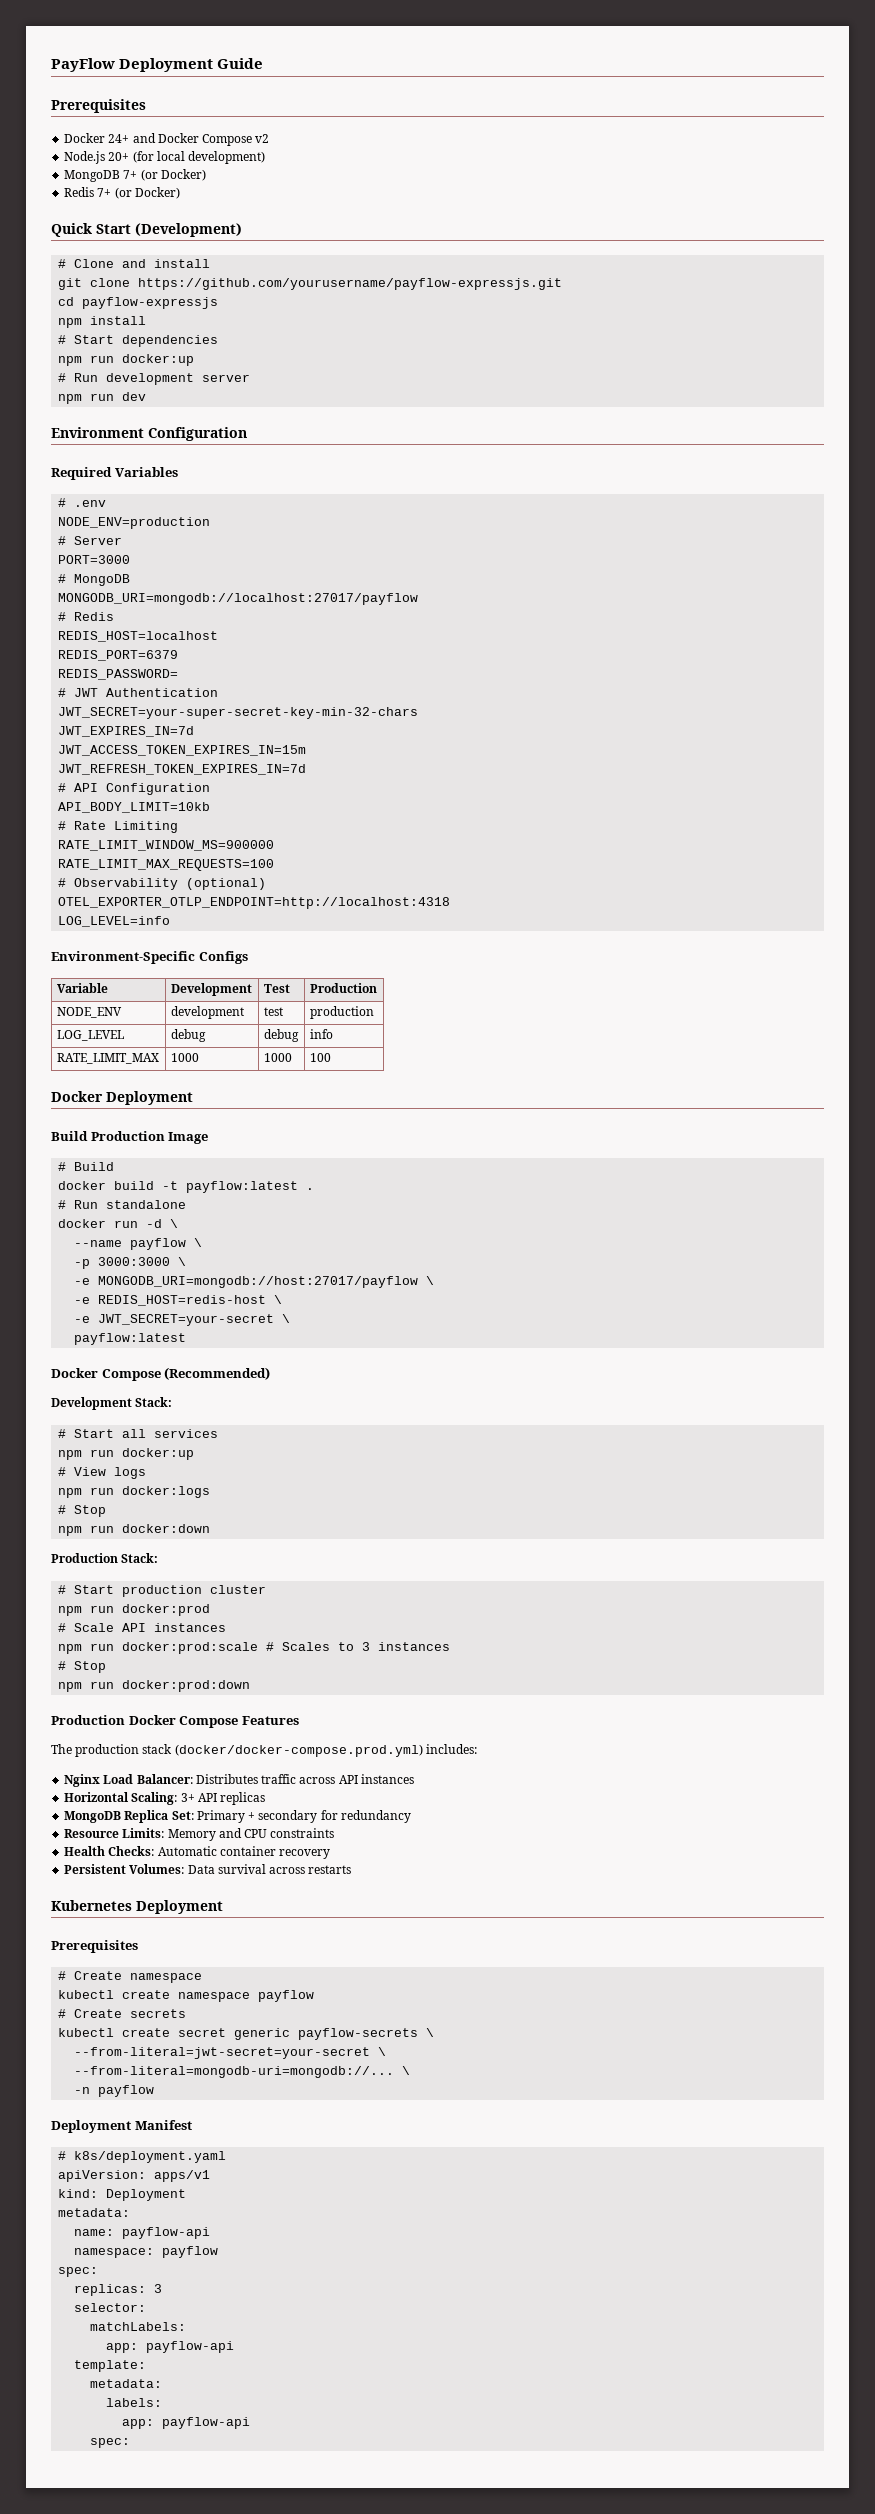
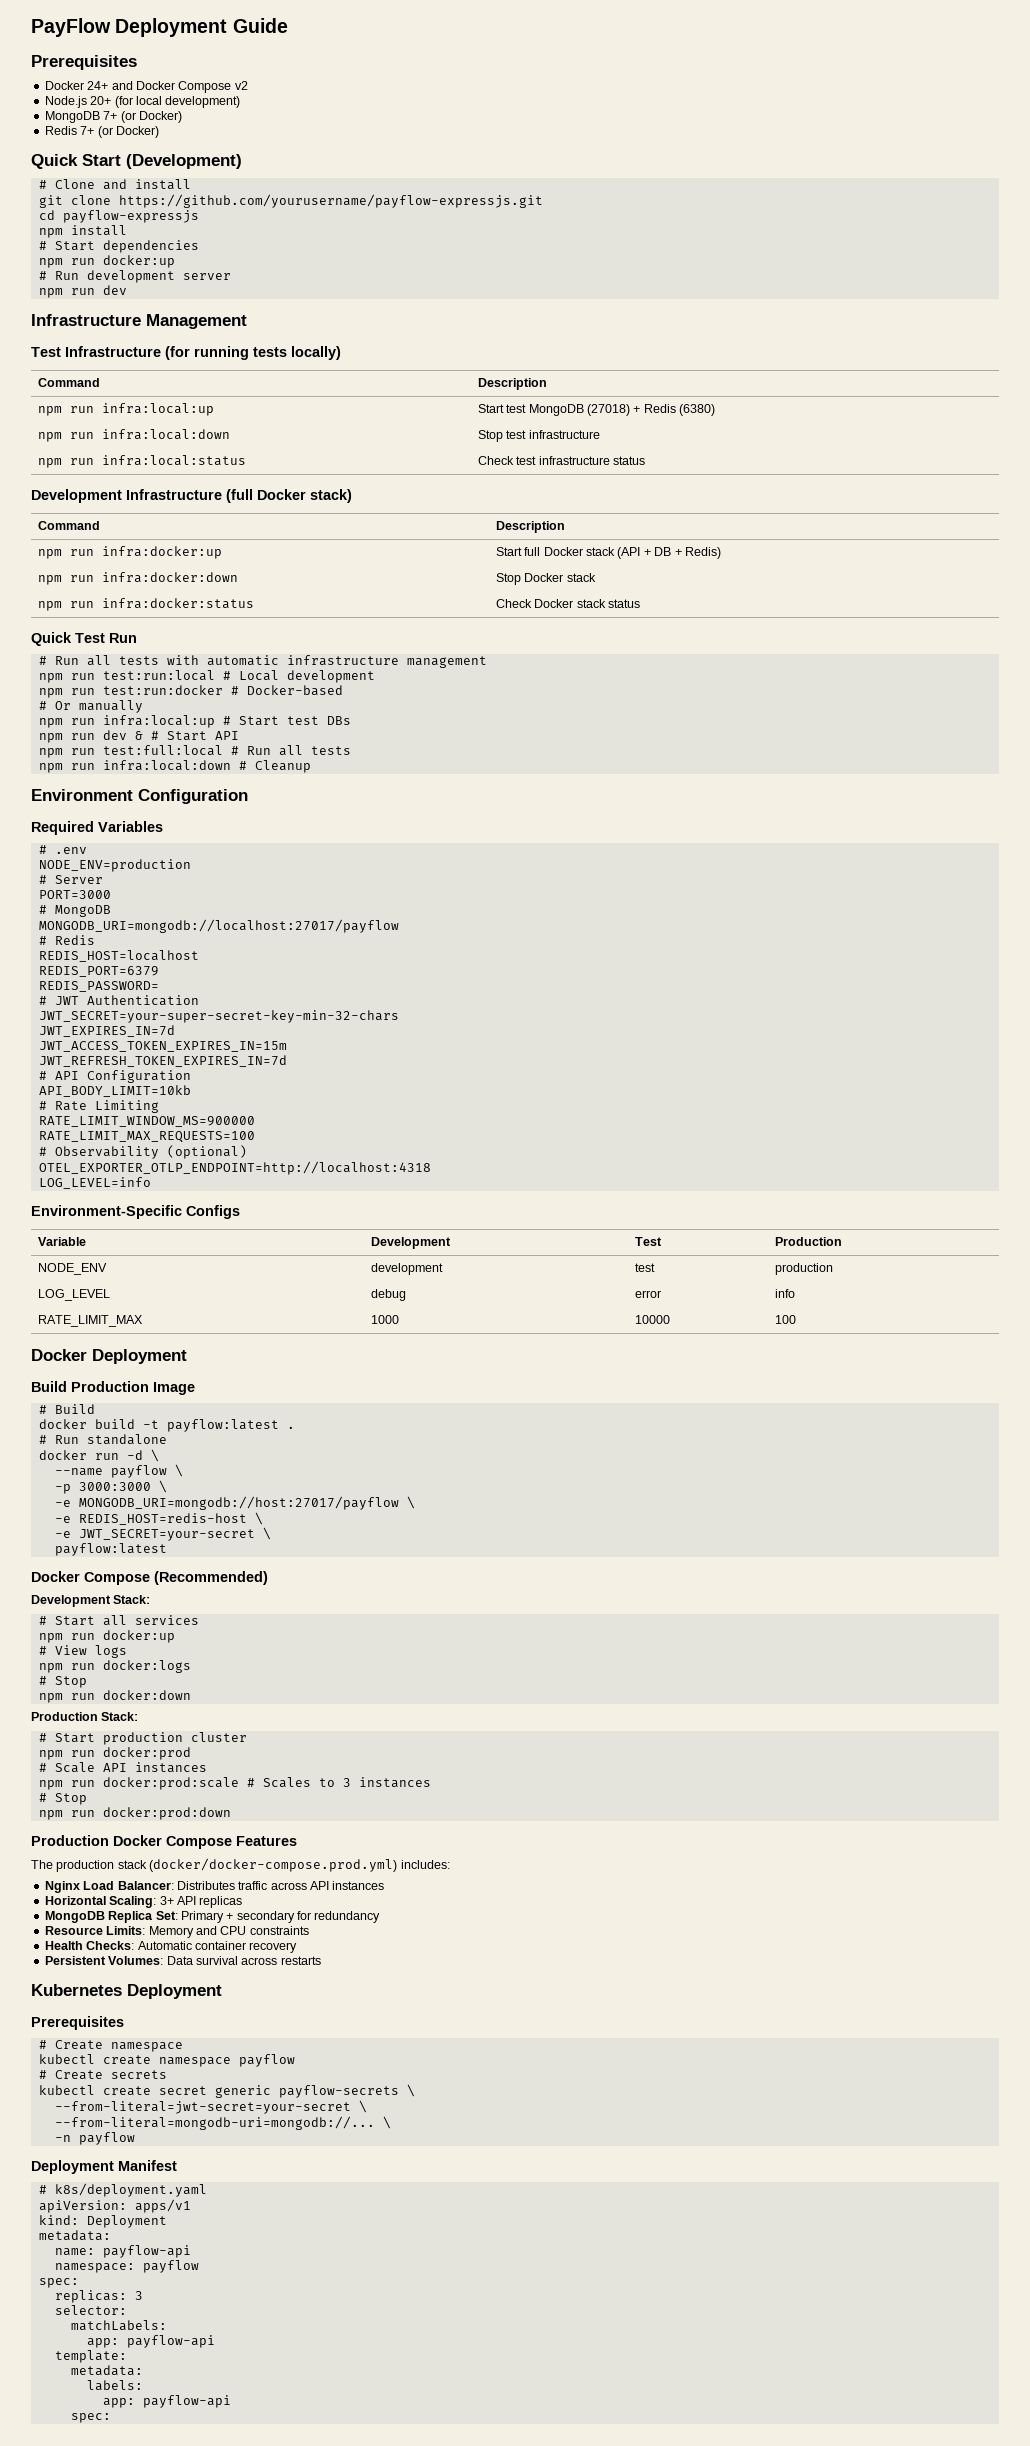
+ Infrastructure Management
+ Test Infrastructure (for running tests locally)
+ Command | Description
+ npm run infra:local:up | Start test MongoDB (27018) + Redis (6380)
+ npm run infra:local:down | Stop test infrastructure
+ npm run infra:local:status | Check test infrastructure status
+ Development Infrastructure (full Docker stack)
+ Command | Description
+ npm run infra:docker:up | Start full Docker stack (API + DB + Redis)
+ npm run infra:docker:down | Stop Docker stack
+ npm run infra:docker:status | Check Docker stack status
+ Quick Test Run
+ # Run all tests with automatic infrastructure management
+ npm run test:run:local # Local development
+ npm run test:run:docker # Docker-based
+ # Or manually
+ npm run infra:local:up # Start test DBs
+ npm run dev & # Start API
+ npm run test:full:local # Run all tests
+ npm run infra:local:down # Cleanup
- LOG_LEVEL | debug | debug | info
+ LOG_LEVEL | debug | error | info
- RATE_LIMIT_MAX | 1000 | 1000 | 100
+ RATE_LIMIT_MAX | 1000 | 10000 | 100

